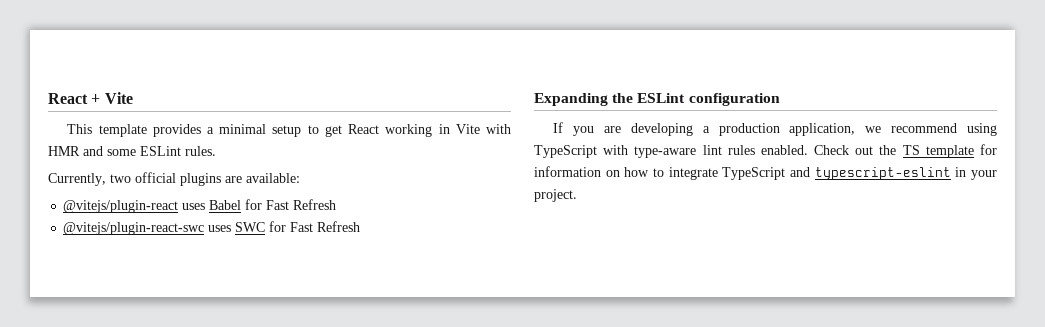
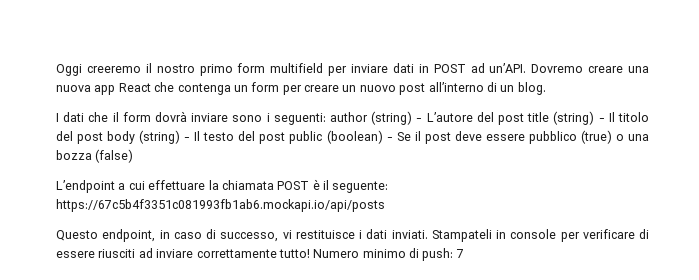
- React + Vite
- This template provides a minimal setup to get React working in Vite with HMR and some ESLint rules.
- Currently, two official plugins are available:
- @vitejs/plugin-react uses Babel for Fast Refresh
- @vitejs/plugin-react-swc uses SWC for Fast Refresh
- Expanding the ESLint configuration
- If you are developing a production application, we recommend using TypeScript with type-aware lint rules enabled. Check out the TS template for information on how to integrate TypeScript and typescript-eslint in your project.
+ Oggi creeremo il nostro primo form multifield per inviare dati in POST ad un’API. Dovremo creare una nuova app React che contenga un form per creare un nuovo post all’interno di un blog.
+ I dati che il form dovrà inviare sono i seguenti: author (string) - L’autore del post title (string) - Il titolo del post body (string) - Il testo del post public (boolean) - Se il post deve essere pubblico (true) o una bozza (false)
+ L’endpoint a cui effettuare la chiamata POST è il seguente: https://67c5b4f3351c081993fb1ab6.mockapi.io/api/posts
+ Questo endpoint, in caso di successo, vi restituisce i dati inviati. Stampateli in console per verificare di essere riusciti ad inviare correttamente tutto! Numero minimo di push: 7

